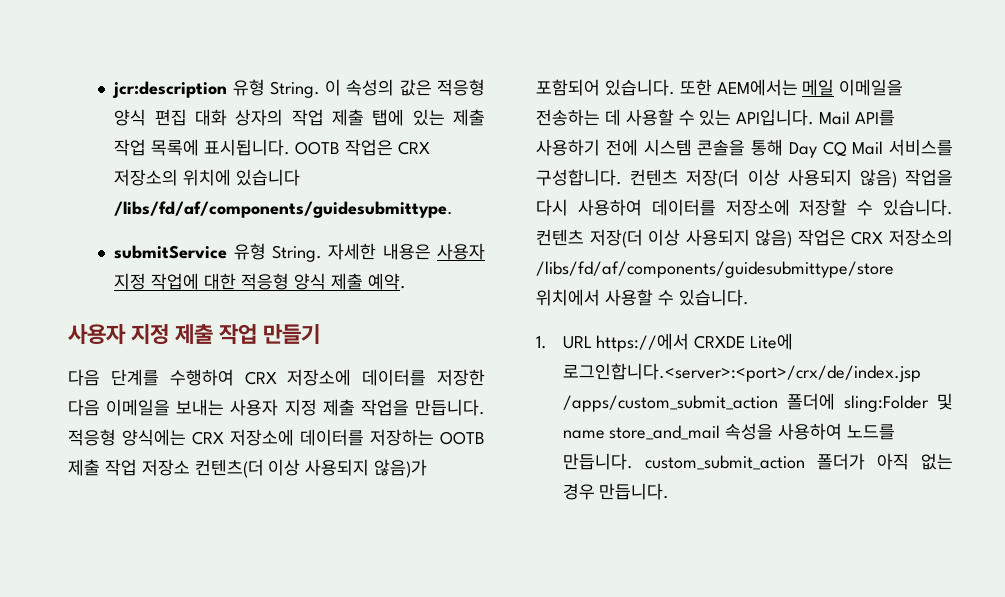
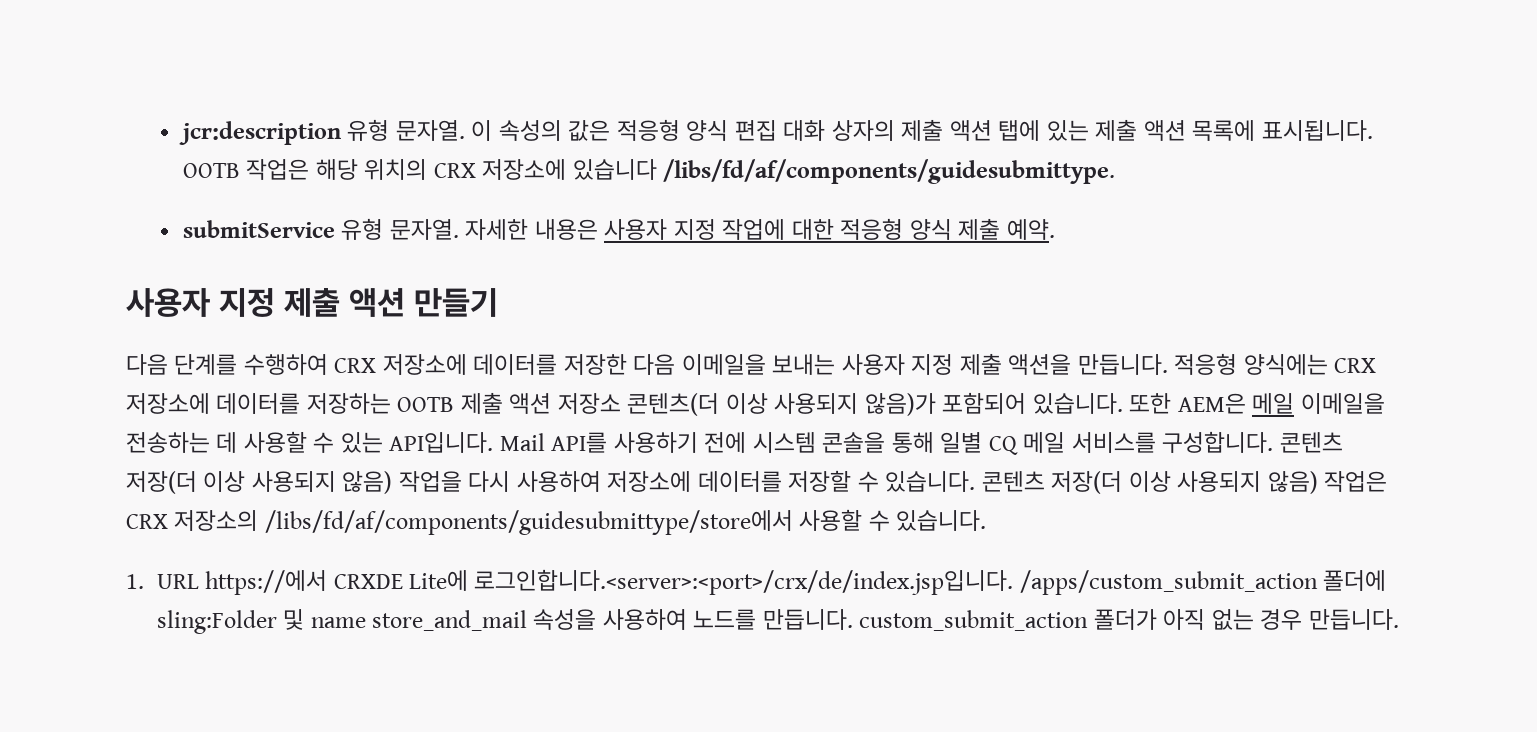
- jcr:description 유형 String.
+ jcr:description 유형 문자열.
- 이 속성의 값은 적응형 양식 편집 대화 상자의 작업 제출 탭에 있는 제출 작업 목록에 표시됩니다.
+ 이 속성의 값은 적응형 양식 편집 대화 상자의 제출 액션 탭에 있는 제출 액션 목록에 표시됩니다.
- OOTB 작업은 CRX 저장소의 위치에 있습니다 /libs/fd/af/components/guidesubmittype.
+ OOTB 작업은 해당 위치의 CRX 저장소에 있습니다 /libs/fd/af/components/guidesubmittype.
- submitService 유형 String.
+ submitService 유형 문자열.
- 사용자 지정 제출 작업 만들기
+ 사용자 지정 제출 액션 만들기
- 다음 단계를 수행하여 CRX 저장소에 데이터를 저장한 다음 이메일을 보내는 사용자 지정 제출 작업을 만듭니다.
+ 다음 단계를 수행하여 CRX 저장소에 데이터를 저장한 다음 이메일을 보내는 사용자 지정 제출 액션을 만듭니다.
- 적응형 양식에는 CRX 저장소에 데이터를 저장하는 OOTB 제출 작업 저장소 컨텐츠(더 이상 사용되지 않음)가 포함되어 있습니다.
+ 적응형 양식에는 CRX 저장소에 데이터를 저장하는 OOTB 제출 액션 저장소 콘텐츠(더 이상 사용되지 않음)가 포함되어 있습니다.
- 또한 AEM에서는 메일 이메일을 전송하는 데 사용할 수 있는 API입니다.
+ 또한 AEM은 메일 이메일을 전송하는 데 사용할 수 있는 API입니다.
- Mail API를 사용하기 전에 시스템 콘솔을 통해 Day CQ Mail 서비스를 구성합니다.
+ Mail API를 사용하기 전에 시스템 콘솔을 통해 일별 CQ 메일 서비스를 구성합니다.
- 컨텐츠 저장(더 이상 사용되지 않음) 작업을 다시 사용하여 데이터를 저장소에 저장할 수 있습니다.
+ 콘텐츠 저장(더 이상 사용되지 않음) 작업을 다시 사용하여 저장소에 데이터를 저장할 수 있습니다.
- 컨텐츠 저장(더 이상 사용되지 않음) 작업은 CRX 저장소의 /libs/fd/af/components/guidesubmittype/store 위치에서 사용할 수 있습니다.
+ 콘텐츠 저장(더 이상 사용되지 않음) 작업은 CRX 저장소의 /libs/fd/af/components/guidesubmittype/store에서 사용할 수 있습니다.
- 1. URL https://에서 CRXDE Lite에 로그인합니다.<server>:<port>/crx/de/index.jsp /apps/custom_submit_action 폴더에 sling:Folder 및 name store_and_mail 속성을 사용하여 노드를 만듭니다. custom_submit_action 폴더가 아직 없는 경우 만듭니다.
+ 1. URL https://에서 CRXDE Lite에 로그인합니다.<server>:<port>/crx/de/index.jsp입니다. /apps/custom_submit_action 폴더에 sling:Folder 및 name store_and_mail 속성을 사용하여 노드를 만듭니다. custom_submit_action 폴더가 아직 없는 경우 만듭니다.

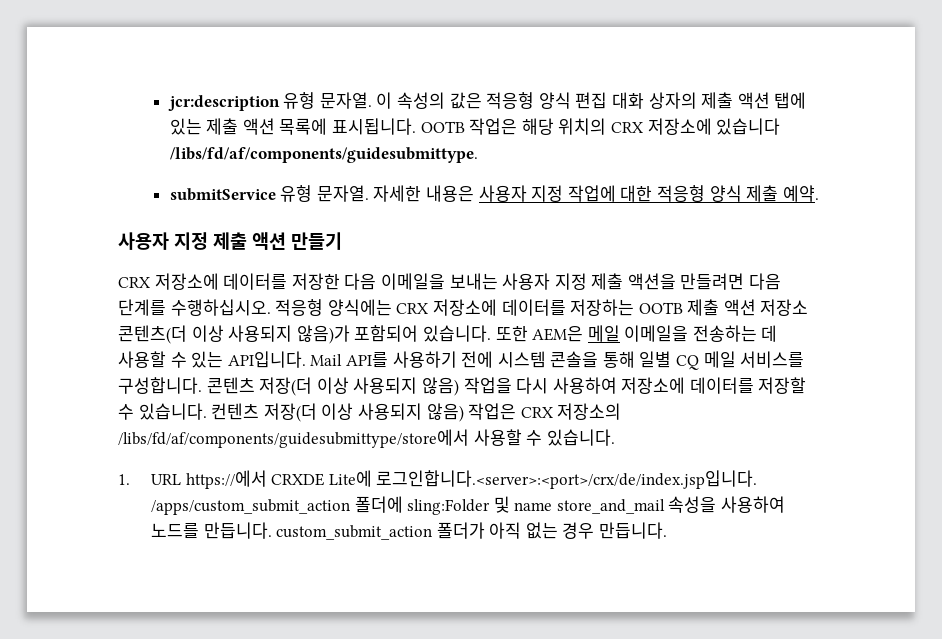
- 다음 단계를 수행하여 CRX 저장소에 데이터를 저장한 다음 이메일을 보내는 사용자 지정 제출 액션을 만듭니다.
+ CRX 저장소에 데이터를 저장한 다음 이메일을 보내는 사용자 지정 제출 액션을 만들려면 다음 단계를 수행하십시오.
- 콘텐츠 저장(더 이상 사용되지 않음) 작업은 CRX 저장소의 /libs/fd/af/components/guidesubmittype/store에서 사용할 수 있습니다.
+ 컨텐츠 저장(더 이상 사용되지 않음) 작업은 CRX 저장소의 /libs/fd/af/components/guidesubmittype/store에서 사용할 수 있습니다.

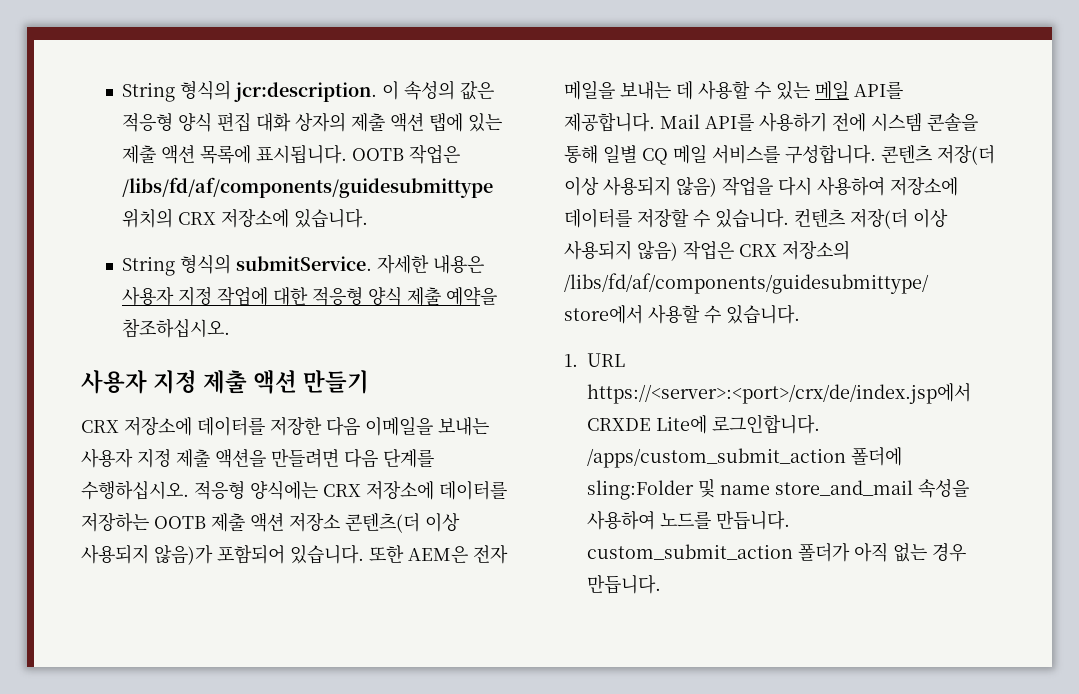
- jcr:description 유형 문자열.
+ String 형식의 jcr:description.
- OOTB 작업은 해당 위치의 CRX 저장소에 있습니다 /libs/fd/af/components/guidesubmittype.
- submitService 유형 문자열.
+ OOTB 작업은 /libs/fd/af/components/guidesubmittype 위치의 CRX 저장소에 있습니다.
+ String 형식의 submitService.
- 자세한 내용은 사용자 지정 작업에 대한 적응형 양식 제출 예약.
+ 자세한 내용은 사용자 지정 작업에 대한 적응형 양식 제출 예약을 참조하십시오.
- 또한 AEM은 메일 이메일을 전송하는 데 사용할 수 있는 API입니다.
+ 또한 AEM은 전자 메일을 보내는 데 사용할 수 있는 메일 API를 제공합니다.
- 1. URL https://에서 CRXDE Lite에 로그인합니다.<server>:<port>/crx/de/index.jsp입니다. /apps/custom_submit_action 폴더에 sling:Folder 및 name store_and_mail 속성을 사용하여 노드를 만듭니다. custom_submit_action 폴더가 아직 없는 경우 만듭니다.
+ 1. URL https://<server>:<port>/crx/de/index.jsp에서 CRXDE Lite에 로그인합니다. /apps/custom_submit_action 폴더에 sling:Folder 및 name store_and_mail 속성을 사용하여 노드를 만듭니다. custom_submit_action 폴더가 아직 없는 경우 만듭니다.

